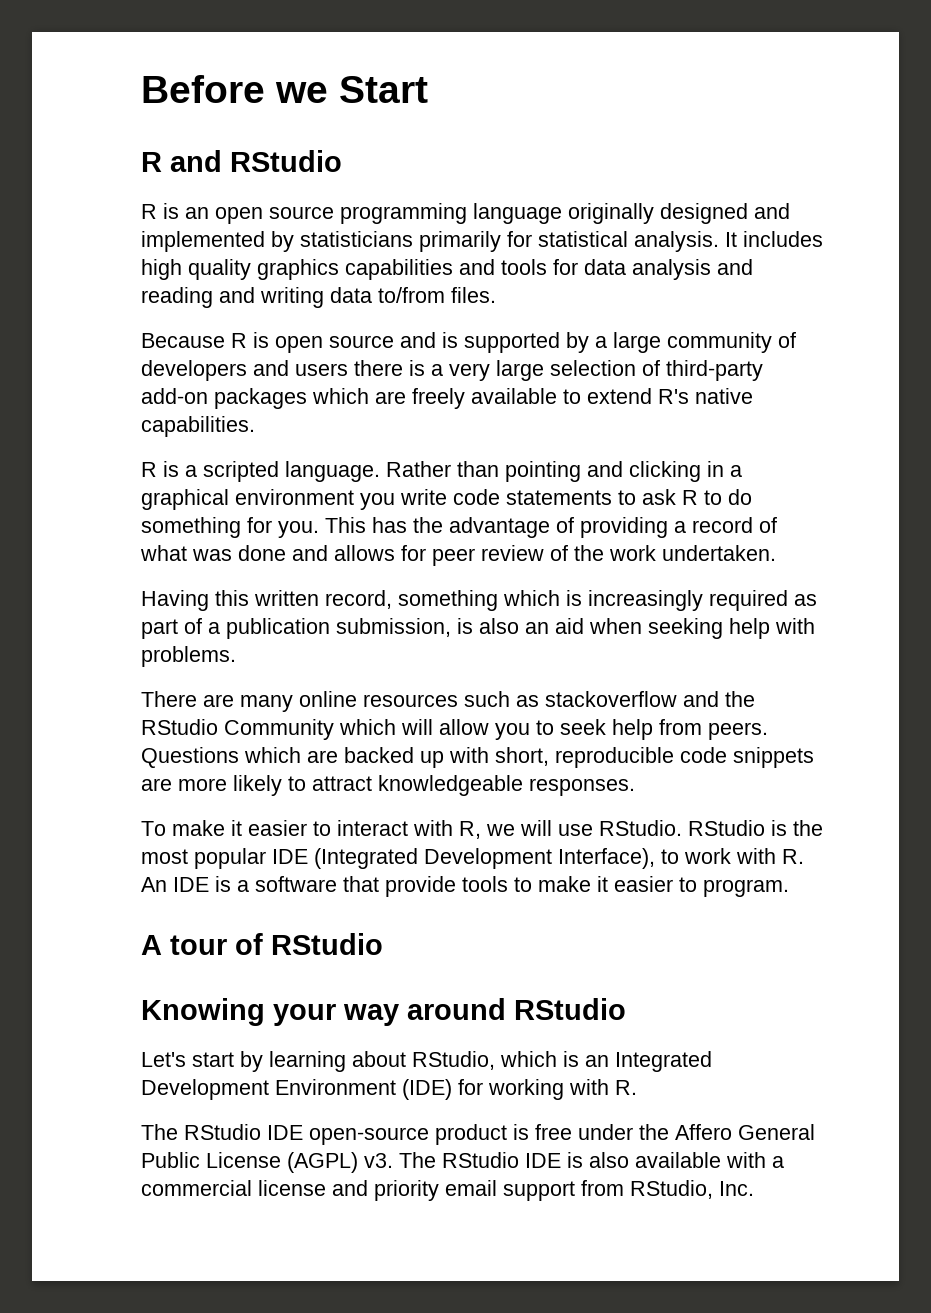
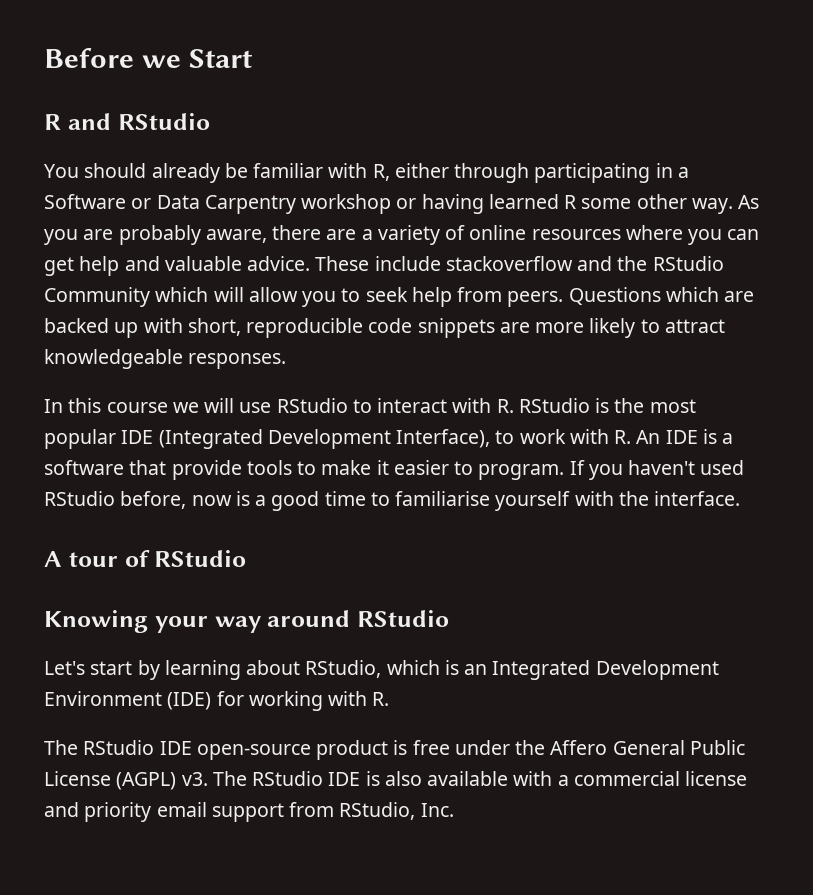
- R is an open source programming language originally designed and implemented by statisticians primarily for statistical analysis. It includes high quality graphics capabilities and tools for data analysis and reading and writing data to/from files.
- Because R is open source and is supported by a large community of developers and users there is a very large selection of third-party add-on packages which are freely available to extend R's native capabilities.
- R is a scripted language. Rather than pointing and clicking in a graphical environment you write code statements to ask R to do something for you. This has the advantage of providing a record of what was done and allows for peer review of the work undertaken.
- Having this written record, something which is increasingly required as part of a publication submission, is also an aid when seeking help with problems.
- There are many online resources such as stackoverflow and the RStudio Community which will allow you to seek help from peers.
+ You should already be familiar with R, either through participating in a Software or Data Carpentry workshop or having learned R some other way. As you are probably aware, there are a variety of online resources where you can get help and valuable advice. These include stackoverflow and the RStudio Community which will allow you to seek help from peers.
- To make it easier to interact with R, we will use RStudio. RStudio is the most popular IDE (Integrated Development Interface), to work with R. An IDE is a software that provide tools to make it easier to program.
+ In this course we will use RStudio to interact with R. RStudio is the most popular IDE (Integrated Development Interface), to work with R. An IDE is a software that provide tools to make it easier to program. If you haven't used RStudio before, now is a good time to familiarise yourself with the interface.

